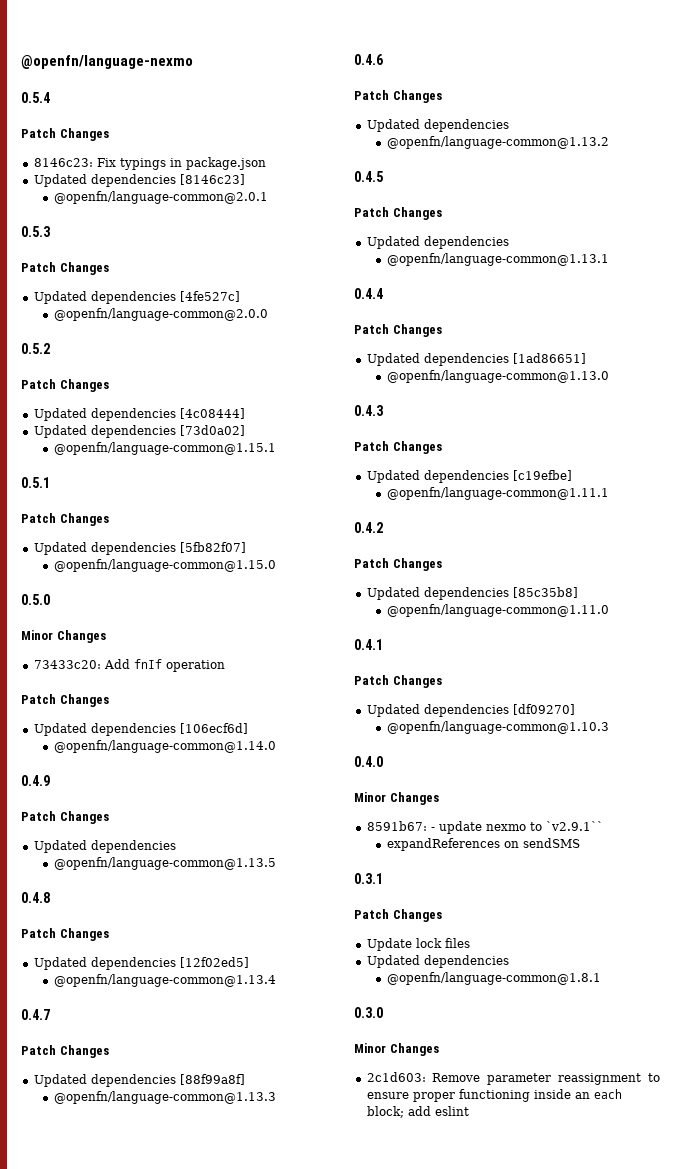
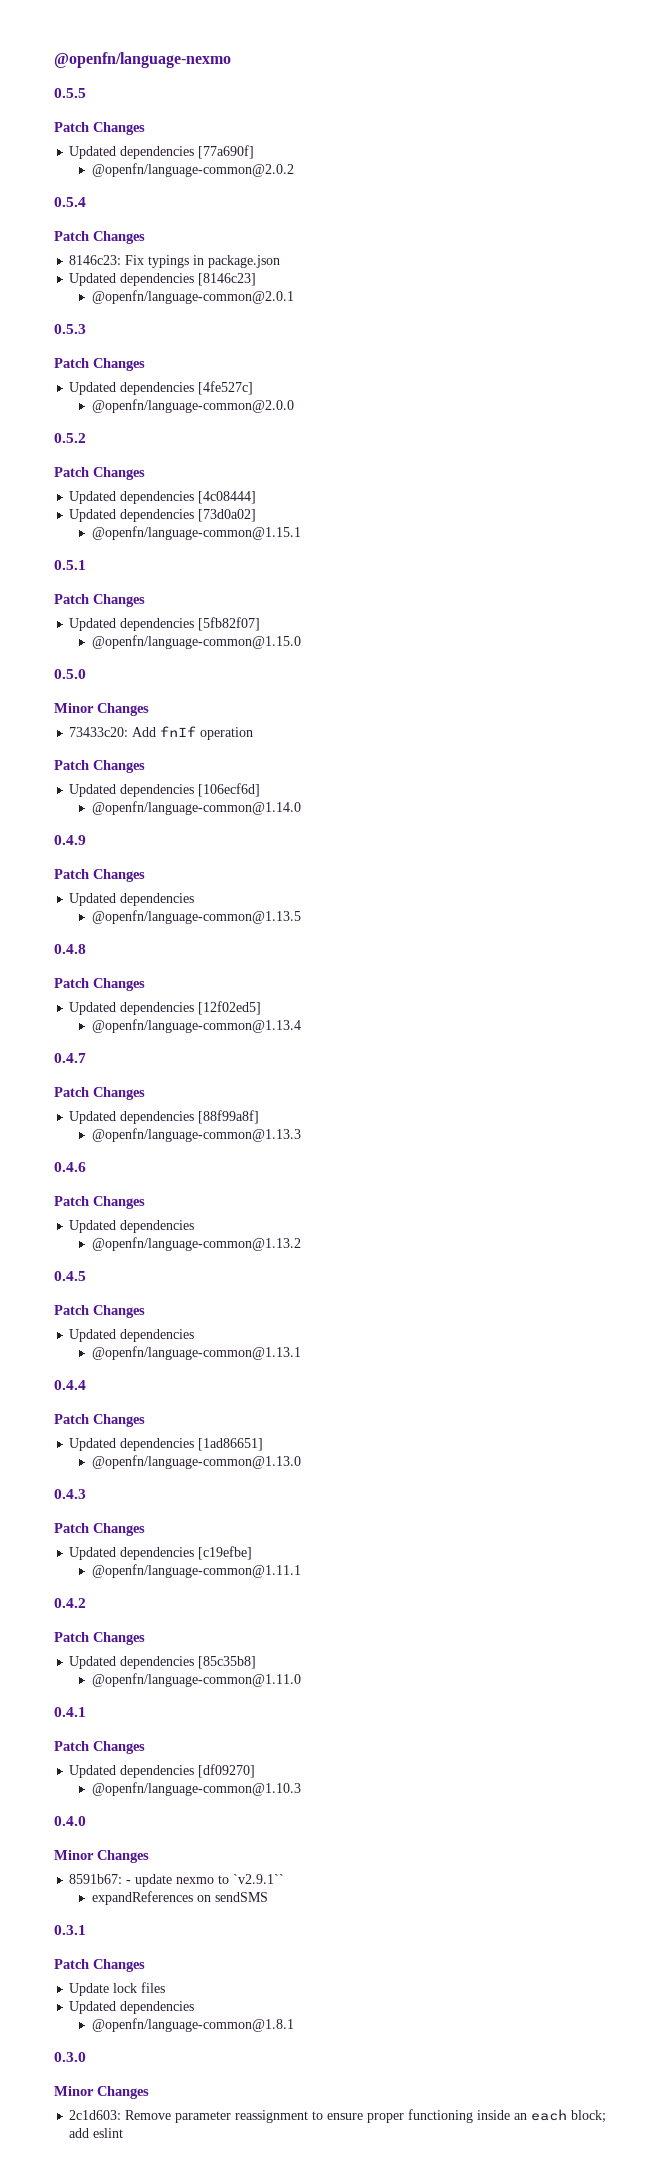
+ 0.5.5
+ Patch Changes
+ Updated dependencies [77a690f]
+ @openfn/language-common@2.0.2

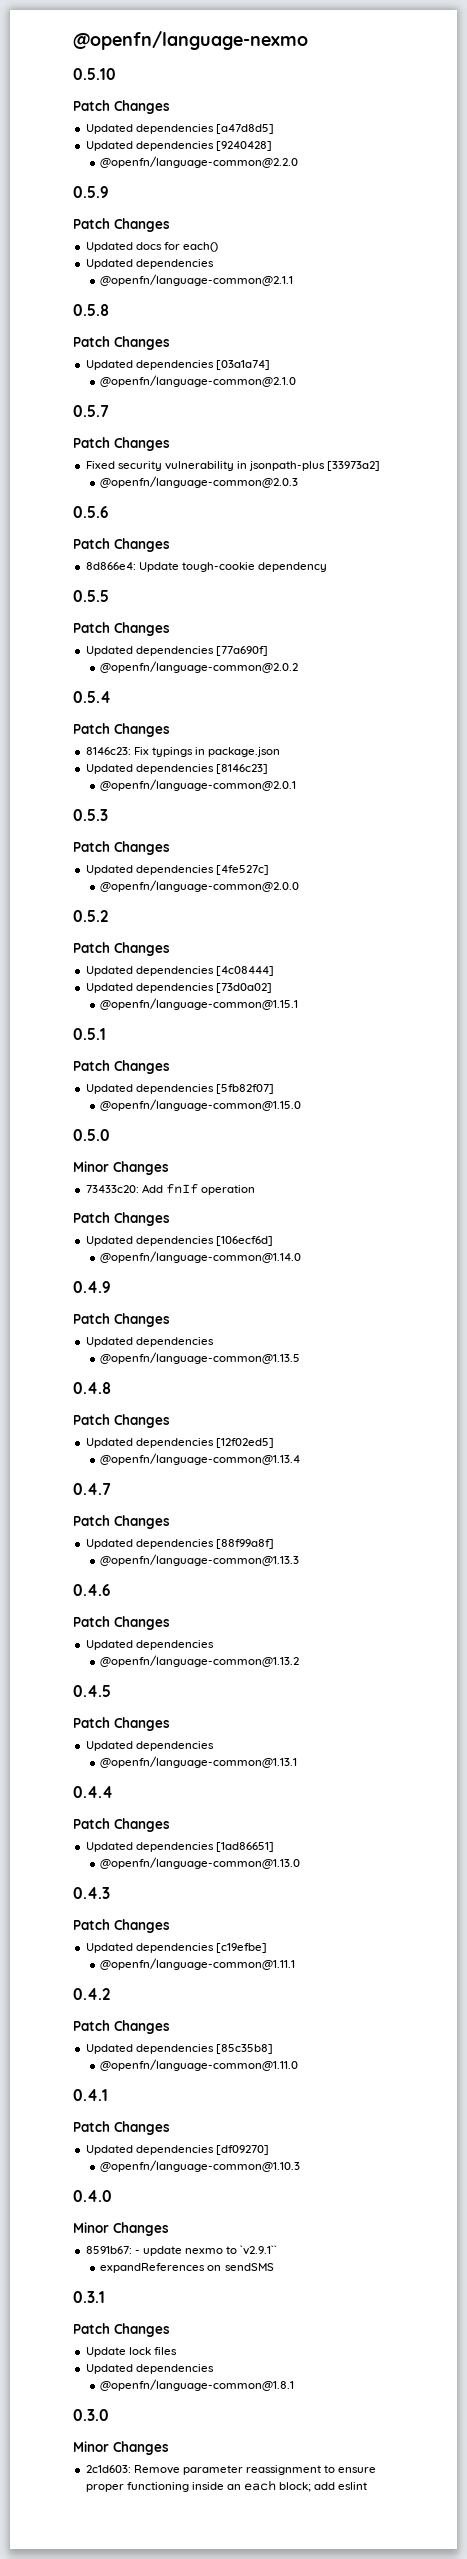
+ 0.5.10
+ Patch Changes
+ Updated dependencies [a47d8d5]
+ Updated dependencies [9240428]
+ @openfn/language-common@2.2.0
+ 0.5.9
+ Patch Changes
+ Updated docs for each()
+ Updated dependencies
+ @openfn/language-common@2.1.1
+ 0.5.8
+ Patch Changes
+ Updated dependencies [03a1a74]
+ @openfn/language-common@2.1.0
+ 0.5.7
+ Patch Changes
+ Fixed security vulnerability in jsonpath-plus [33973a2]
+ @openfn/language-common@2.0.3
+ 0.5.6
+ Patch Changes
+ 8d866e4: Update tough-cookie dependency

